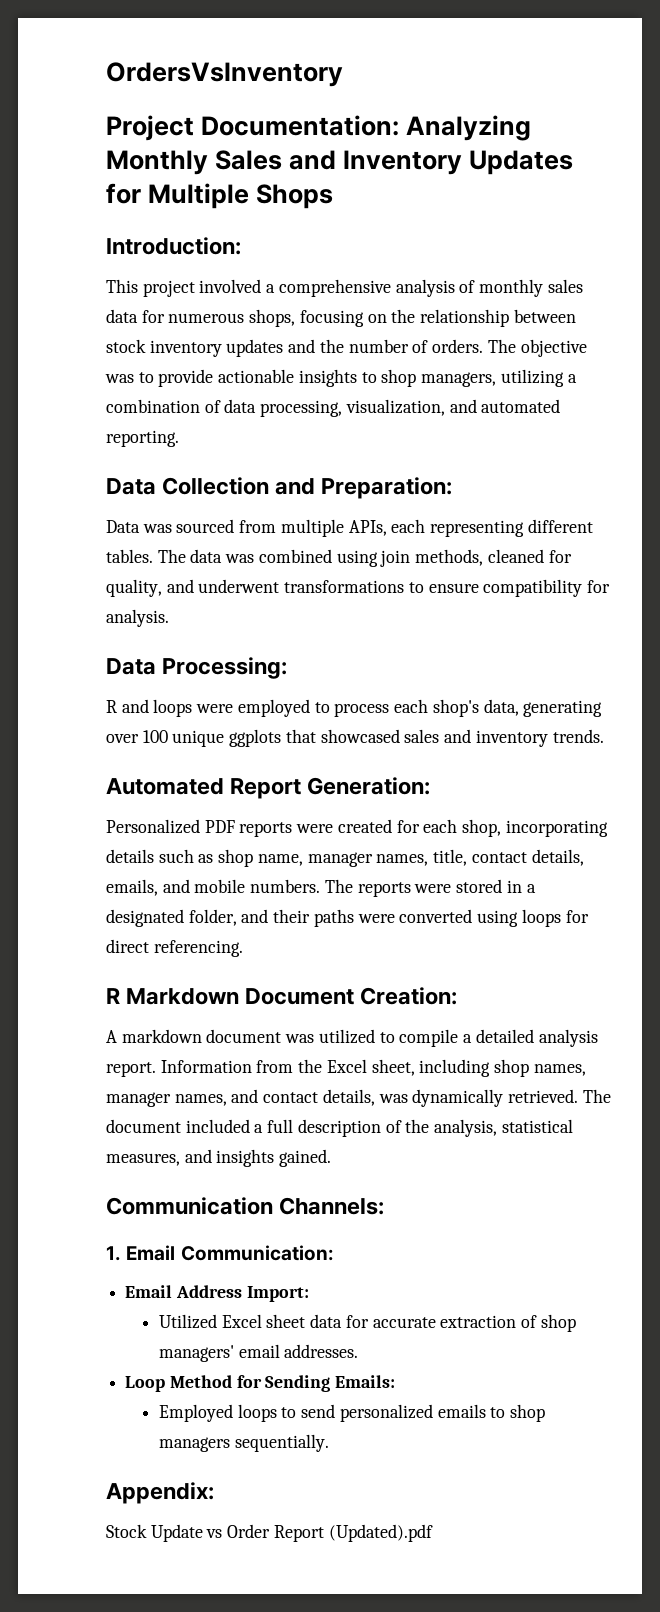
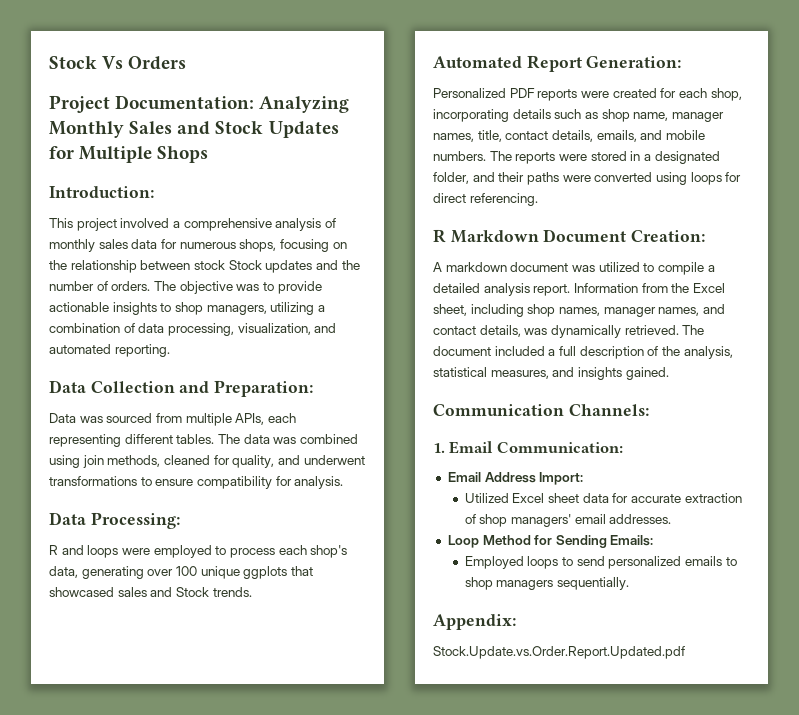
- OrdersVsInventory
+ Stock Vs Orders
- Project Documentation: Analyzing Monthly Sales and Inventory Updates for Multiple Shops
+ Project Documentation: Analyzing Monthly Sales and Stock Updates for Multiple Shops
- This project involved a comprehensive analysis of monthly sales data for numerous shops, focusing on the relationship between stock inventory updates and the number of orders.
+ This project involved a comprehensive analysis of monthly sales data for numerous shops, focusing on the relationship between stock Stock updates and the number of orders.
- R and loops were employed to process each shop's data, generating over 100 unique ggplots that showcased sales and inventory trends.
+ R and loops were employed to process each shop's data, generating over 100 unique ggplots that showcased sales and Stock trends.
- Stock Update vs Order Report (Updated).pdf
+ Stock.Update.vs.Order.Report.Updated.pdf

